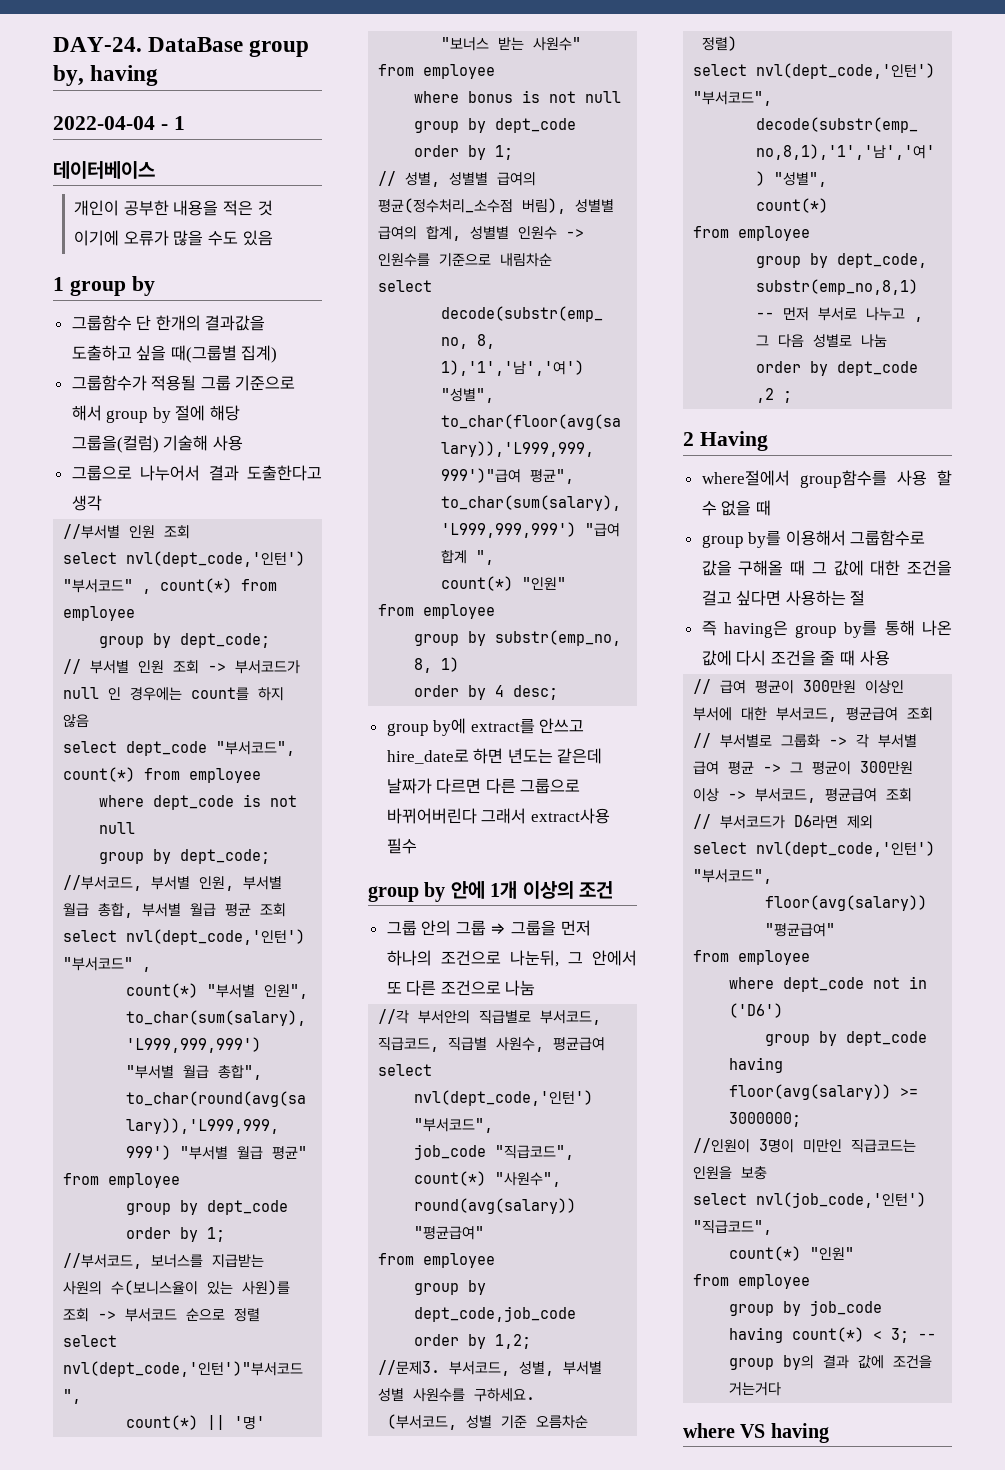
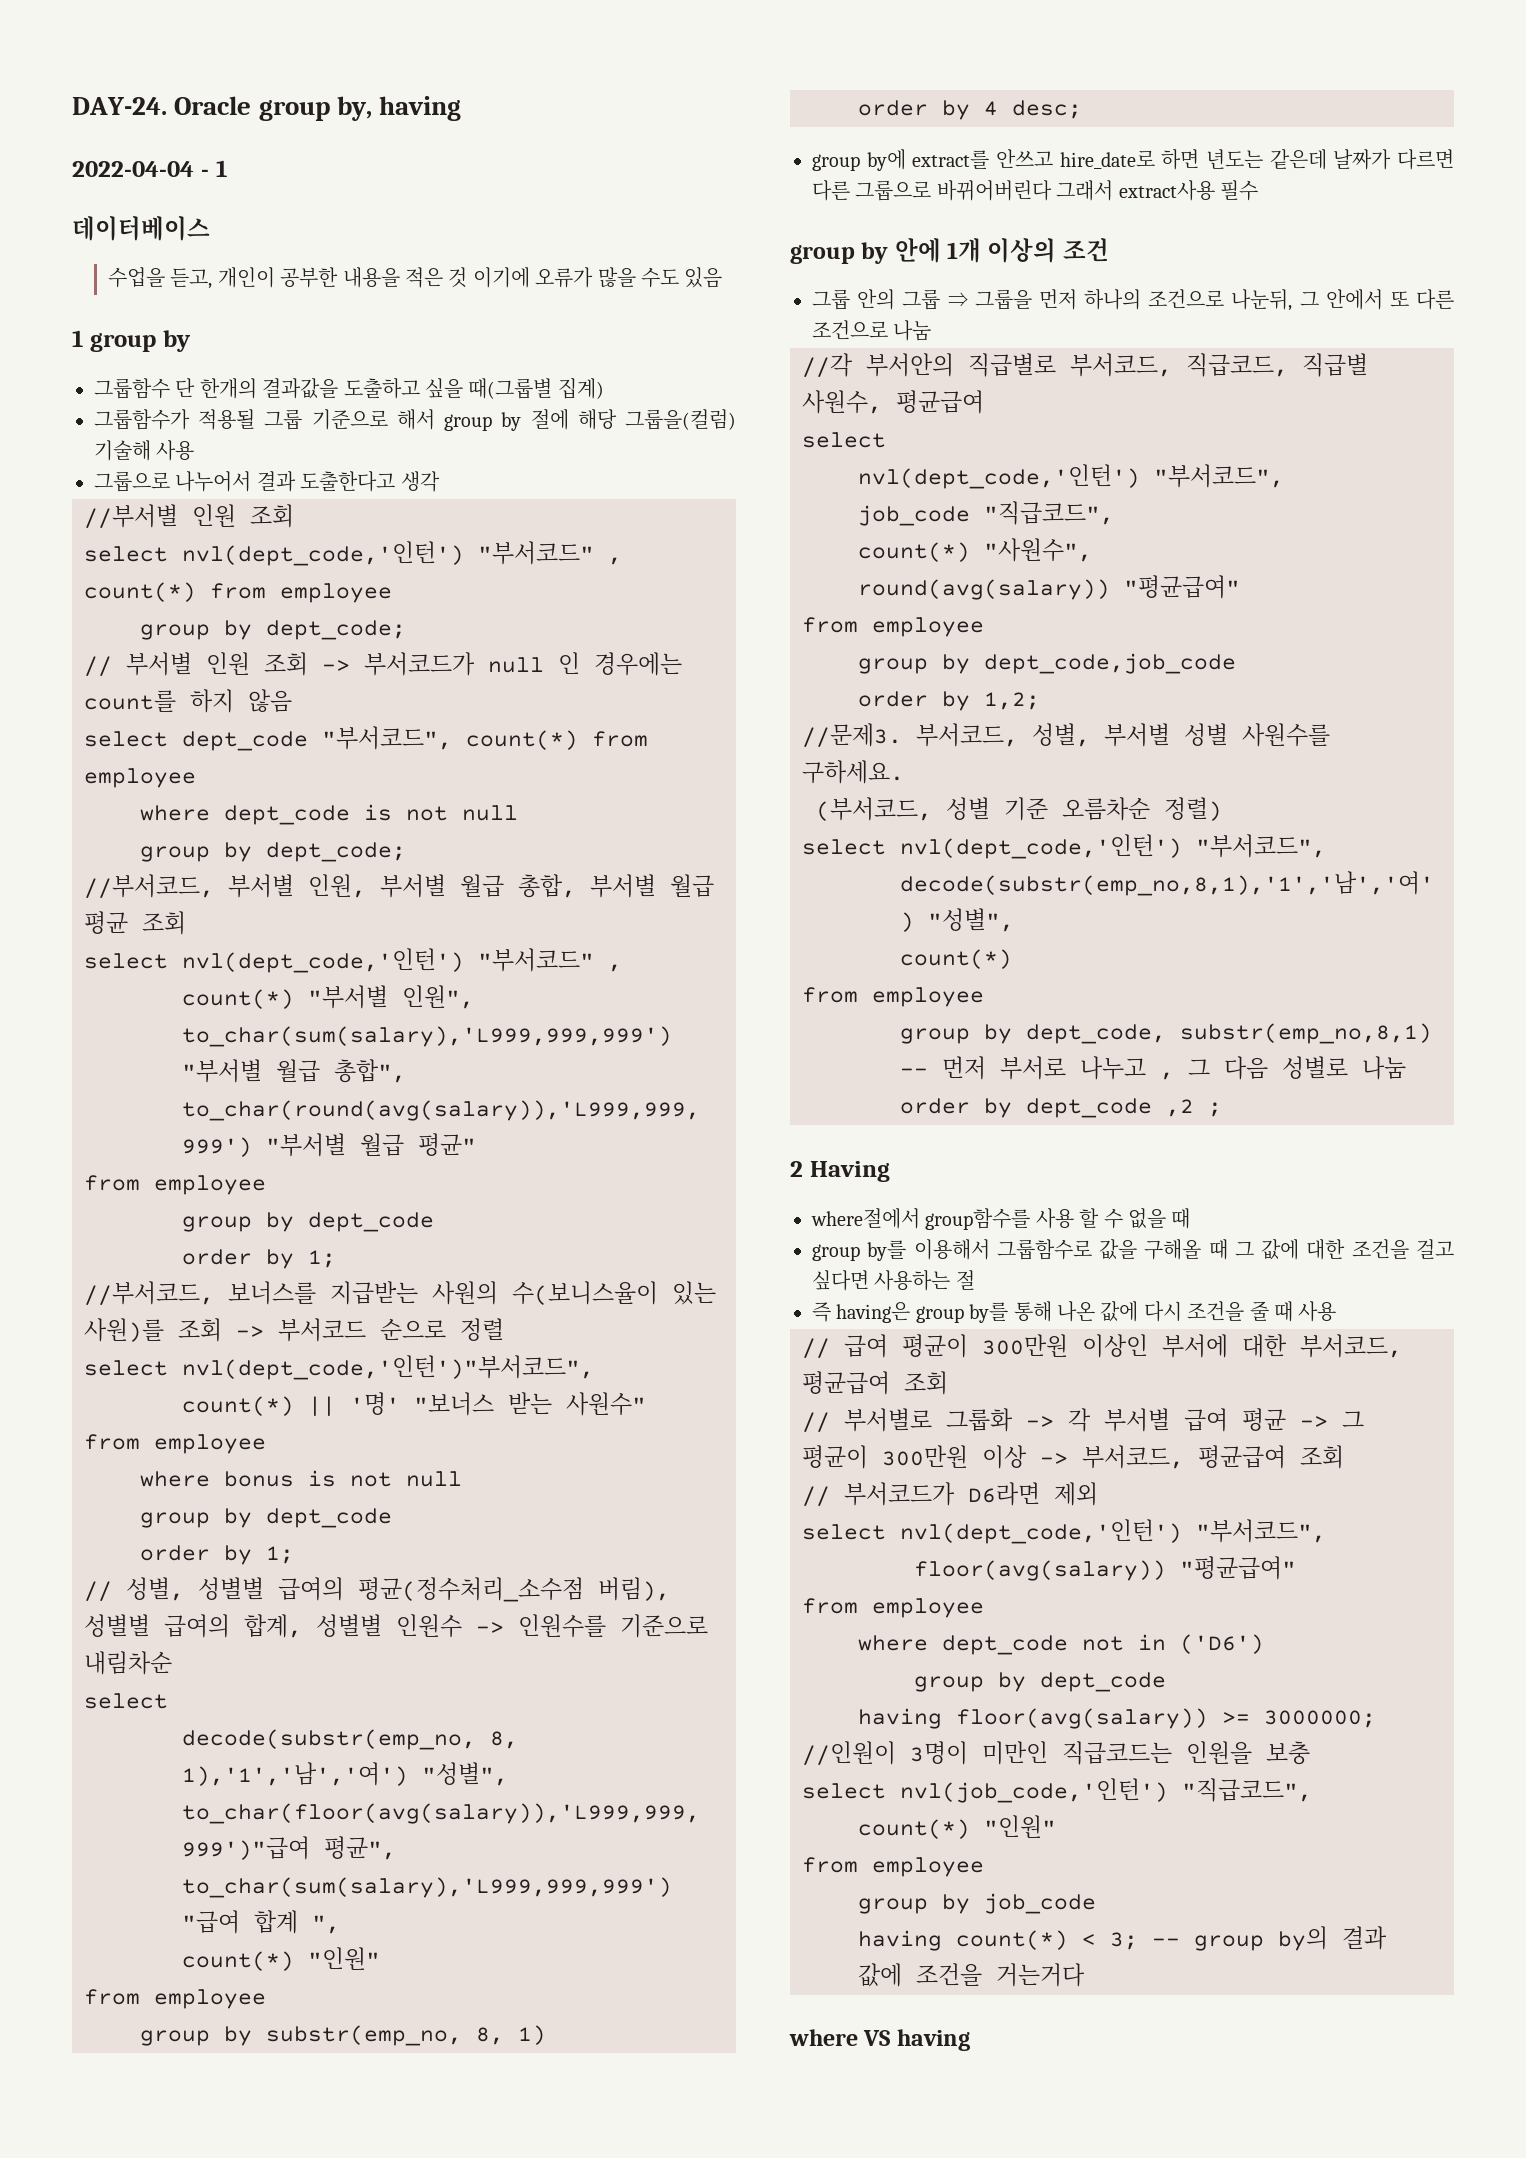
- DataBase group by, having
+ Oracle group by, having
- 개인이 공부한 내용을 적은 것 이기에 오류가 많을 수도 있음
+ 수업을 듣고, 개인이 공부한 내용을 적은 것 이기에 오류가 많을 수도 있음

